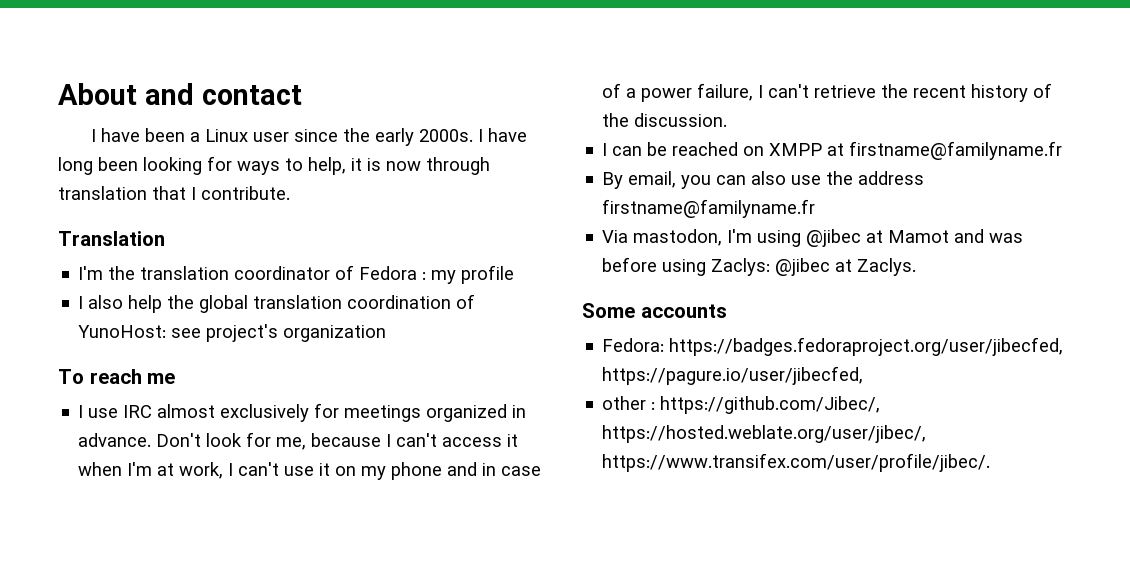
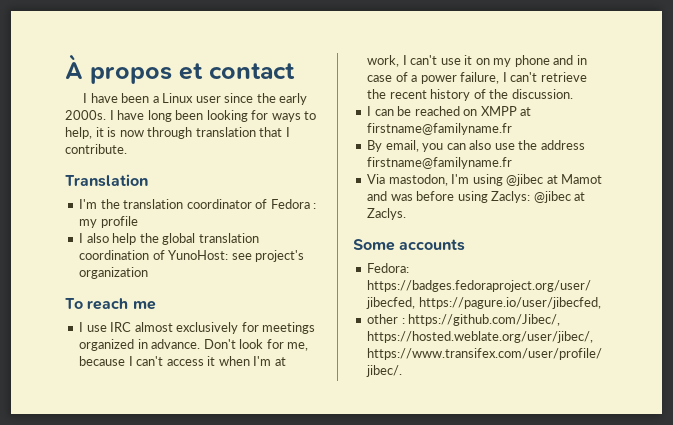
- About and contact
+ À propos et contact

